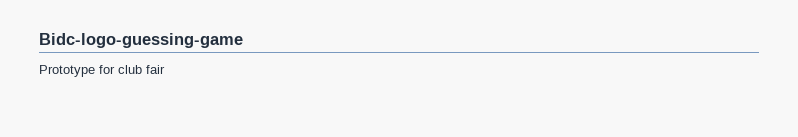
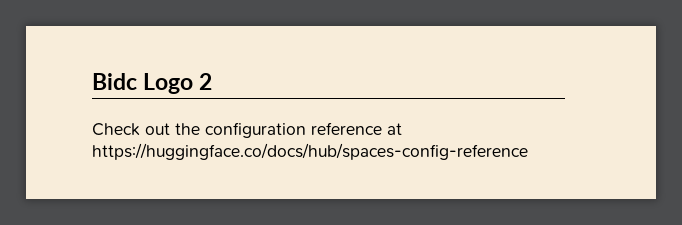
- Bidc-logo-guessing-game
- Prototype for club fair
+ Bidc Logo 2
+ Check out the configuration reference at https://huggingface.co/docs/hub/spaces-config-reference

